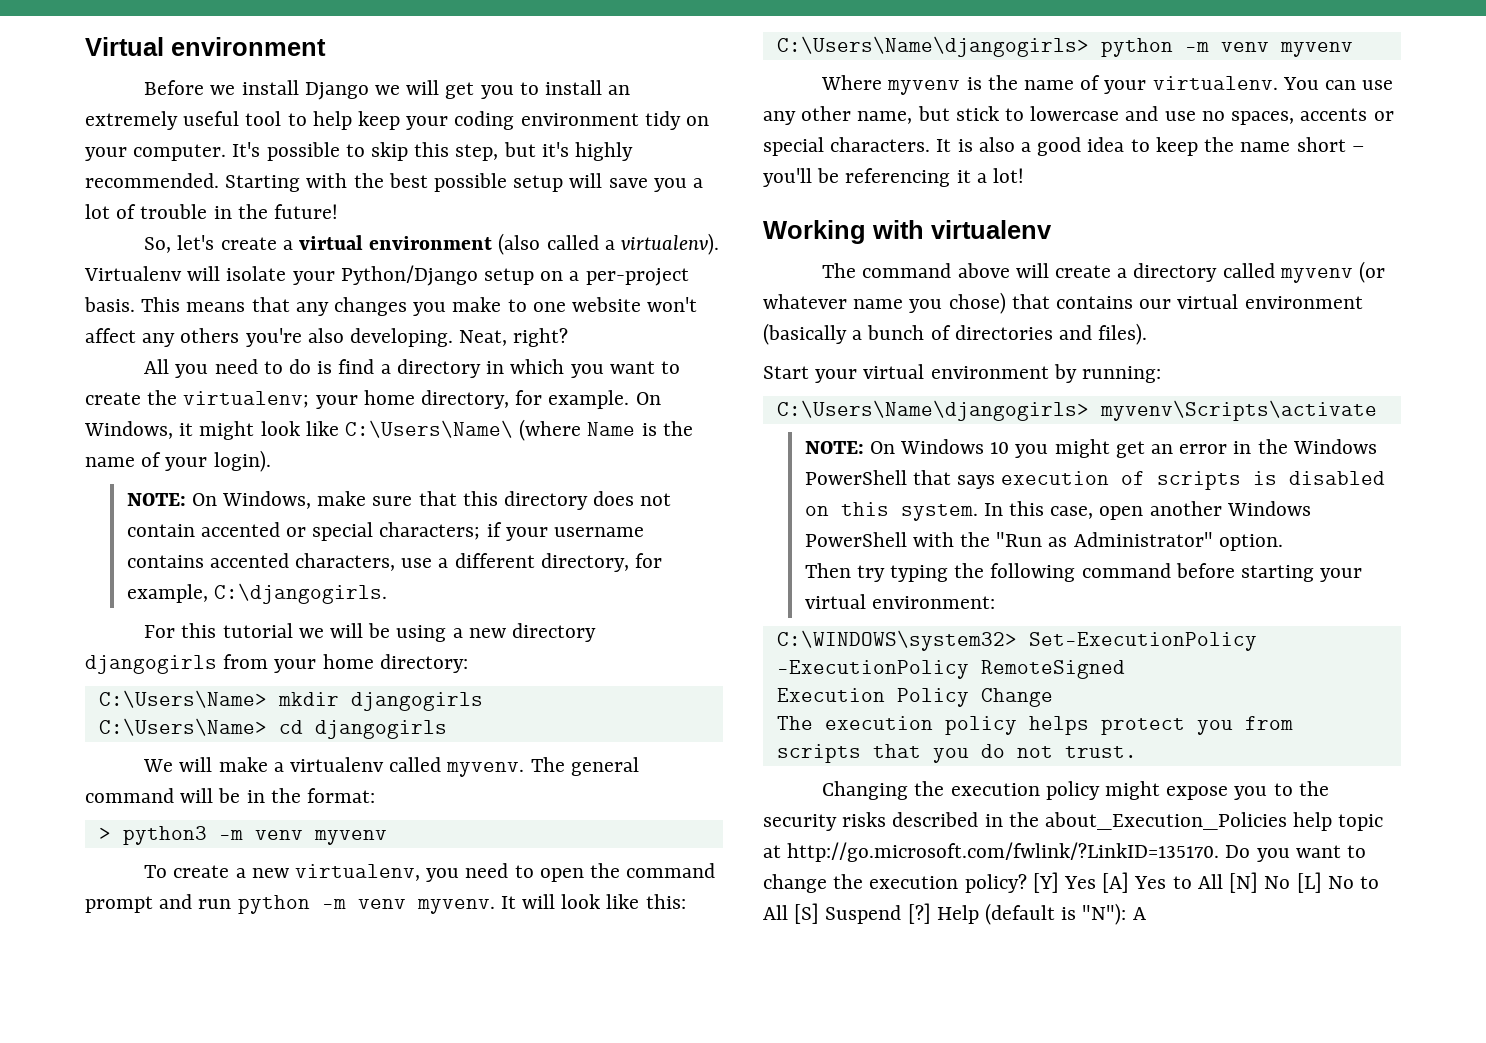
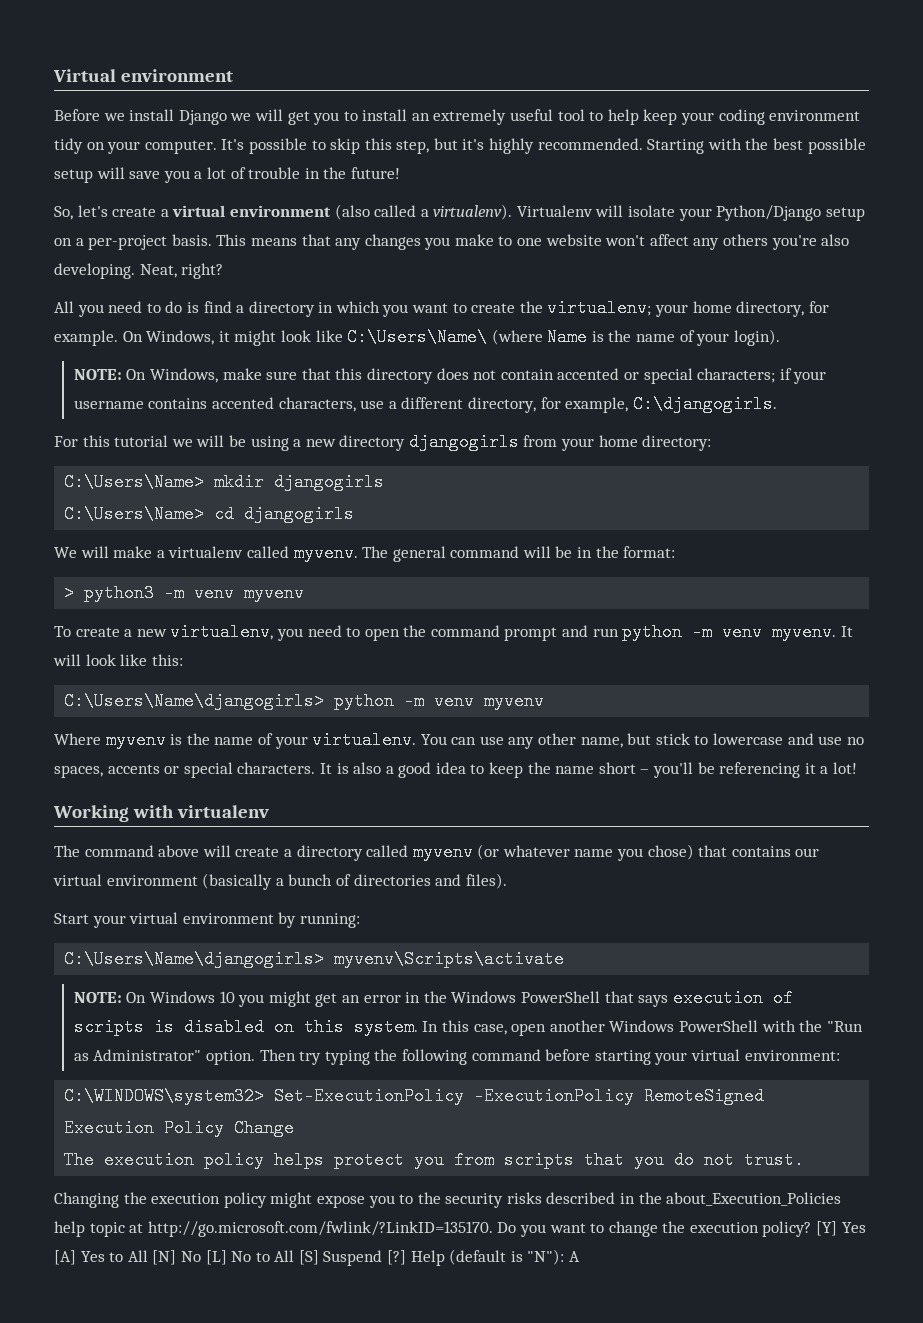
- In this case, open another Windows PowerShell with the "Run as Administrator" option.
- Then try typing the following command before starting your virtual environment:
+ In this case, open another Windows PowerShell with the "Run as Administrator" option. Then try typing the following command before starting your virtual environment:

